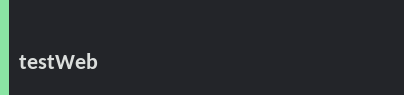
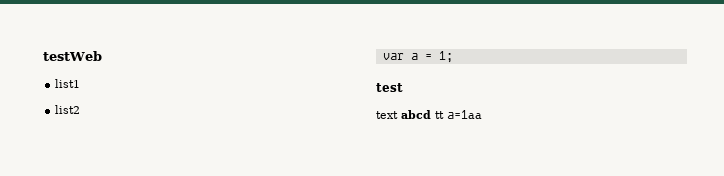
+ list1
+ list2
+ var a = 1;
+ test
+ text abcd tt a=1aa

